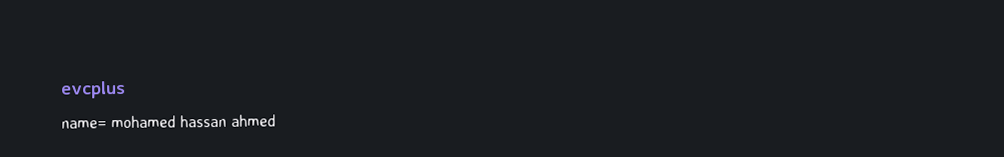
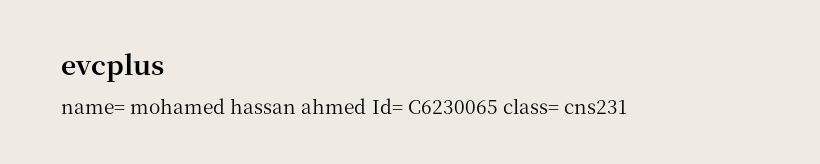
- name= mohamed hassan ahmed
+ name= mohamed hassan ahmed Id= C6230065 class= cns231

